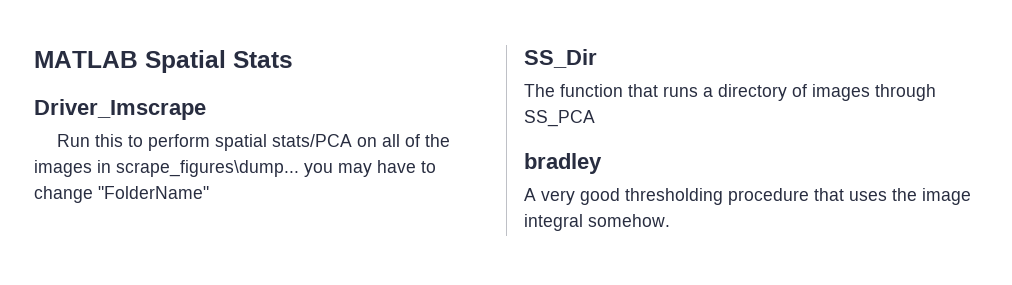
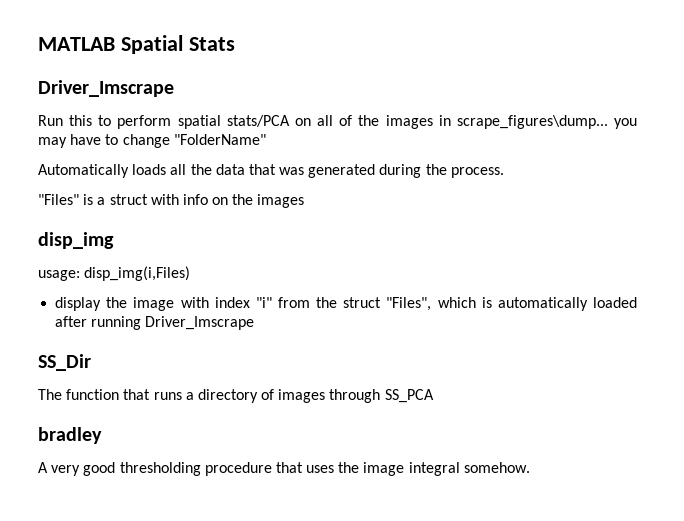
+ Automatically loads all the data that was generated during the process.
+ "Files" is a struct with info on the images
+ disp_img
+ usage: disp_img(i,Files)
+ display the image with index "i" from the struct "Files", which is automatically loaded after running Driver_Imscrape

